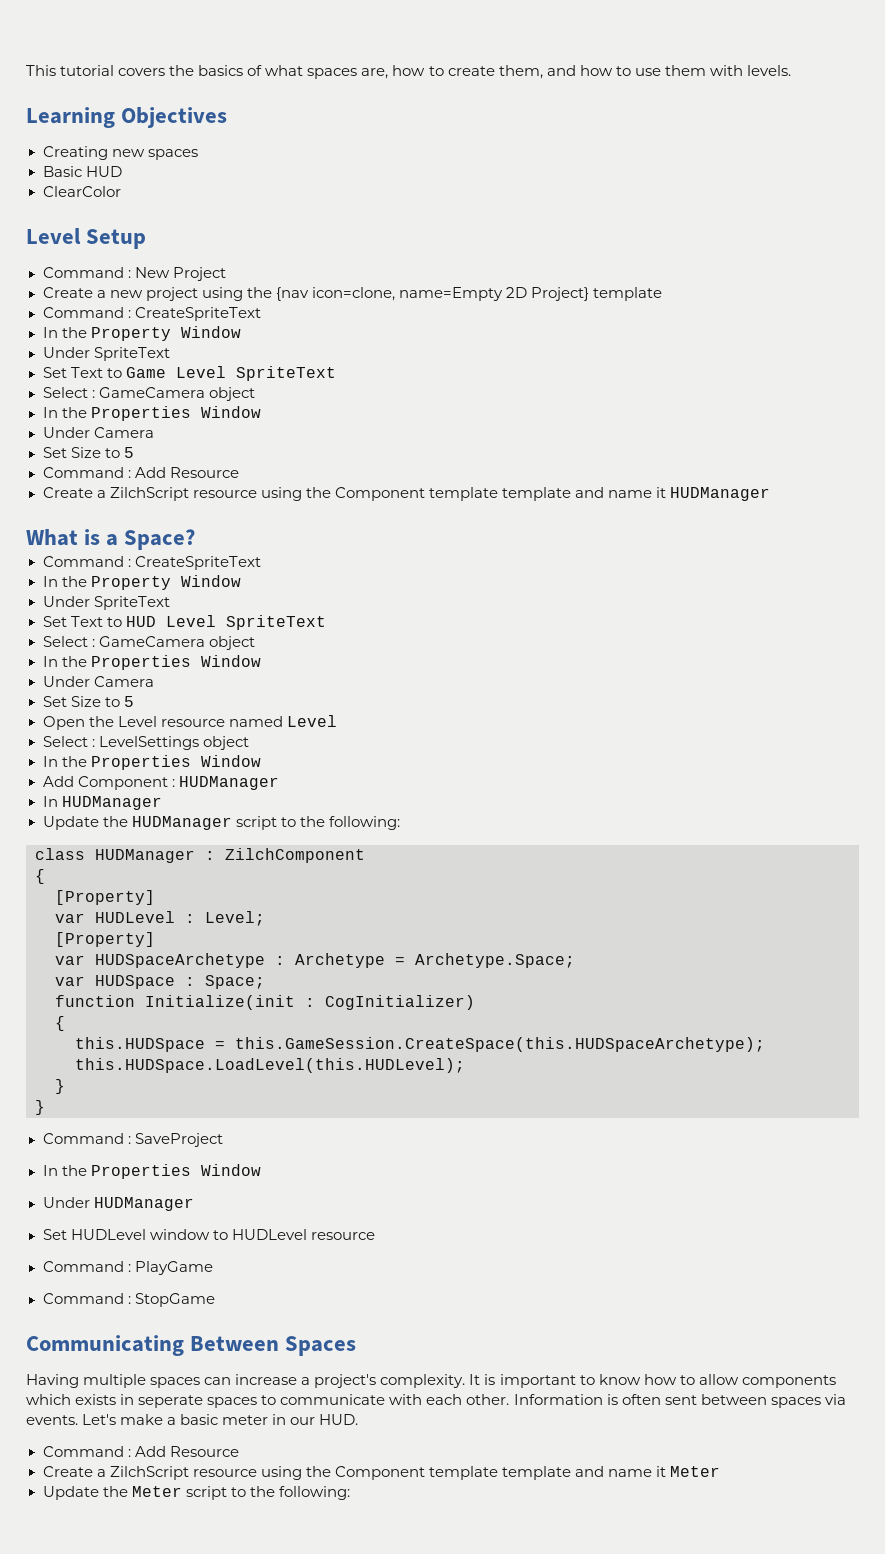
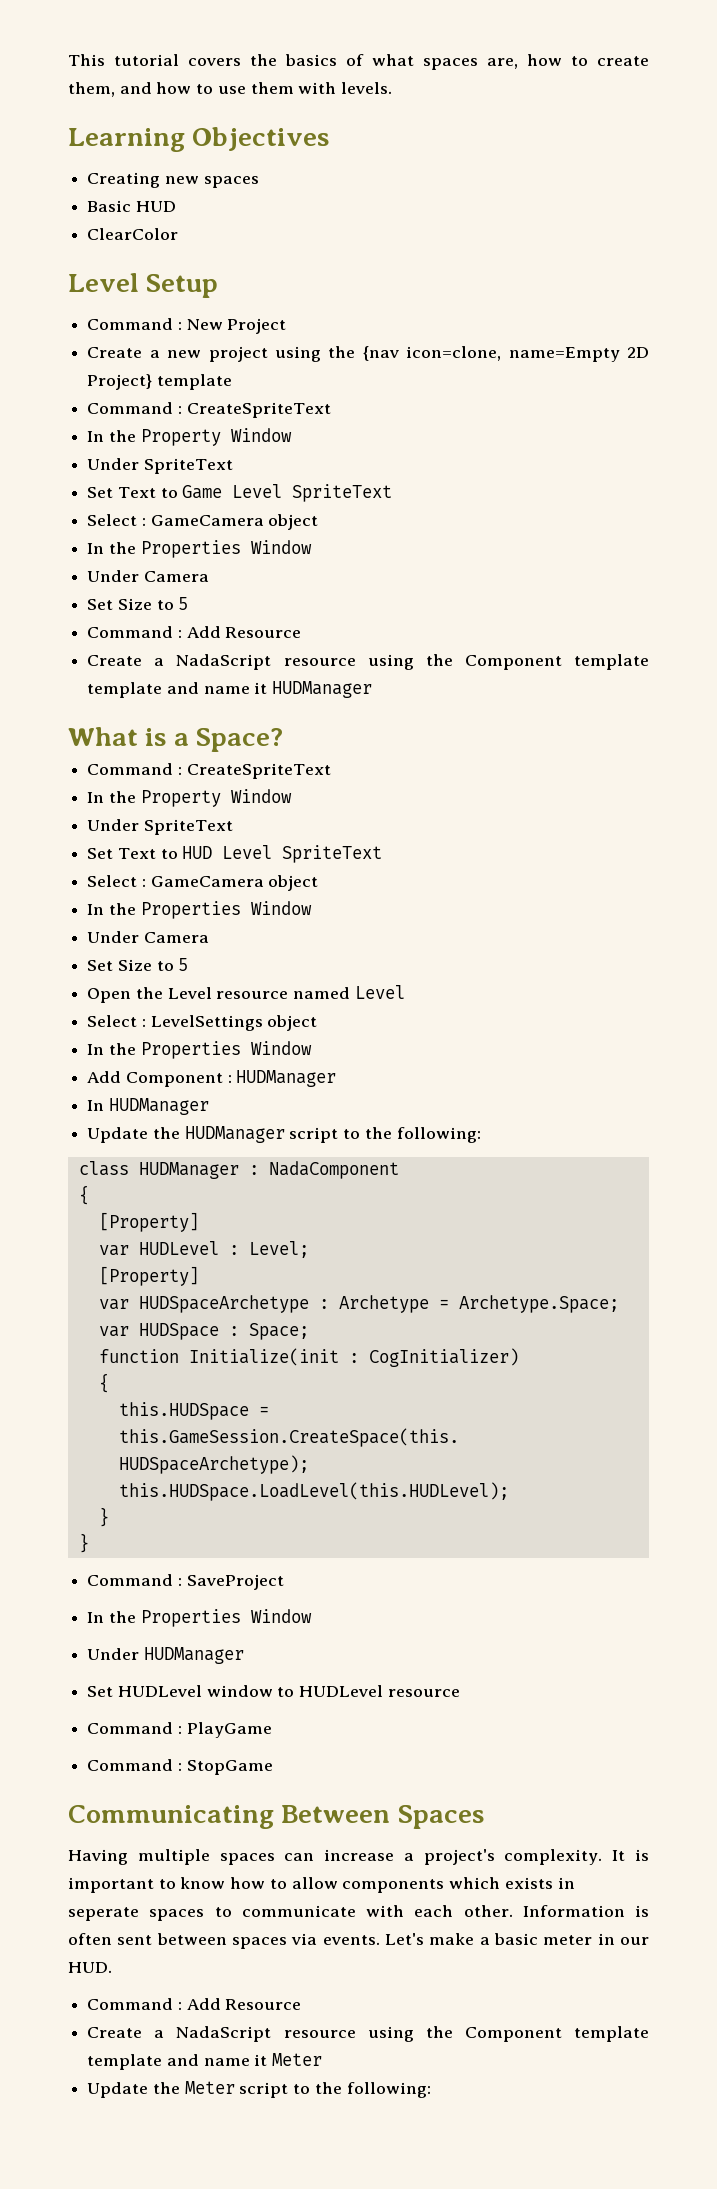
- Create a ZilchScript resource using the Component template template and name it HUDManager
+ Create a NadaScript resource using the Component template template and name it HUDManager
- class HUDManager : ZilchComponent
+ class HUDManager : NadaComponent
- Create a ZilchScript resource using the Component template template and name it Meter
+ Create a NadaScript resource using the Component template template and name it Meter

